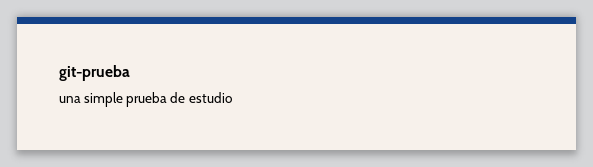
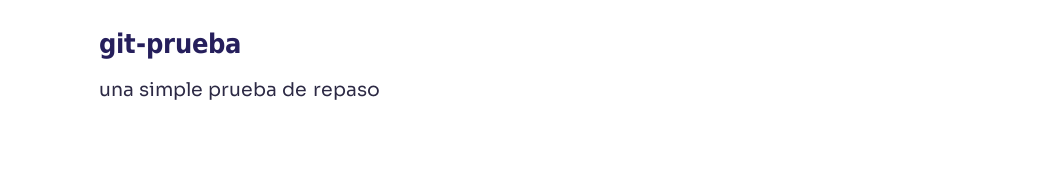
- una simple prueba de estudio
+ una simple prueba de repaso

